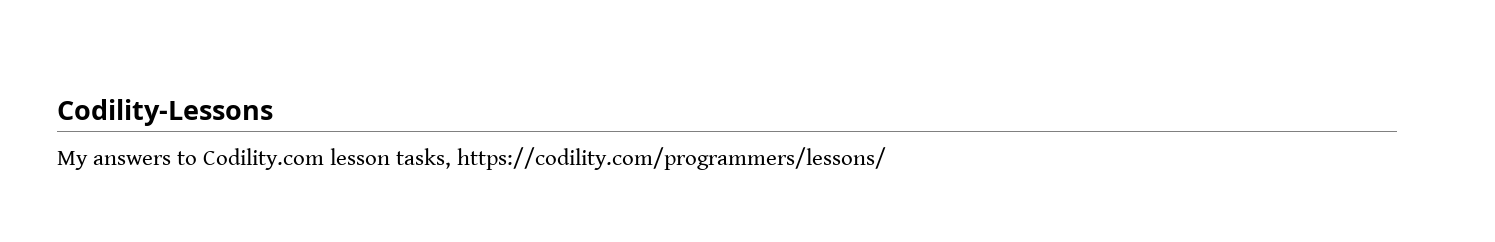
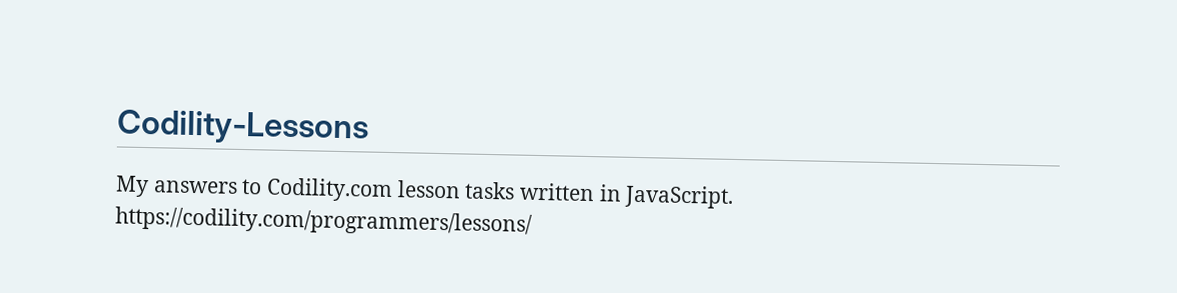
- My answers to Codility.com lesson tasks, https://codility.com/programmers/lessons/
+ My answers to Codility.com lesson tasks written in JavaScript. https://codility.com/programmers/lessons/

